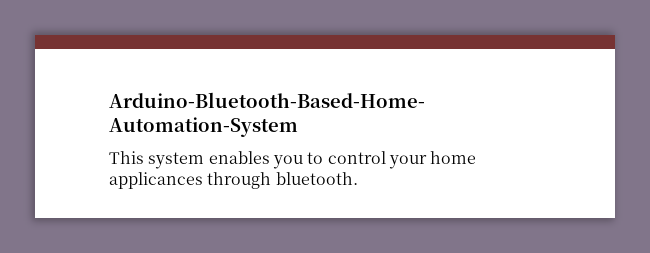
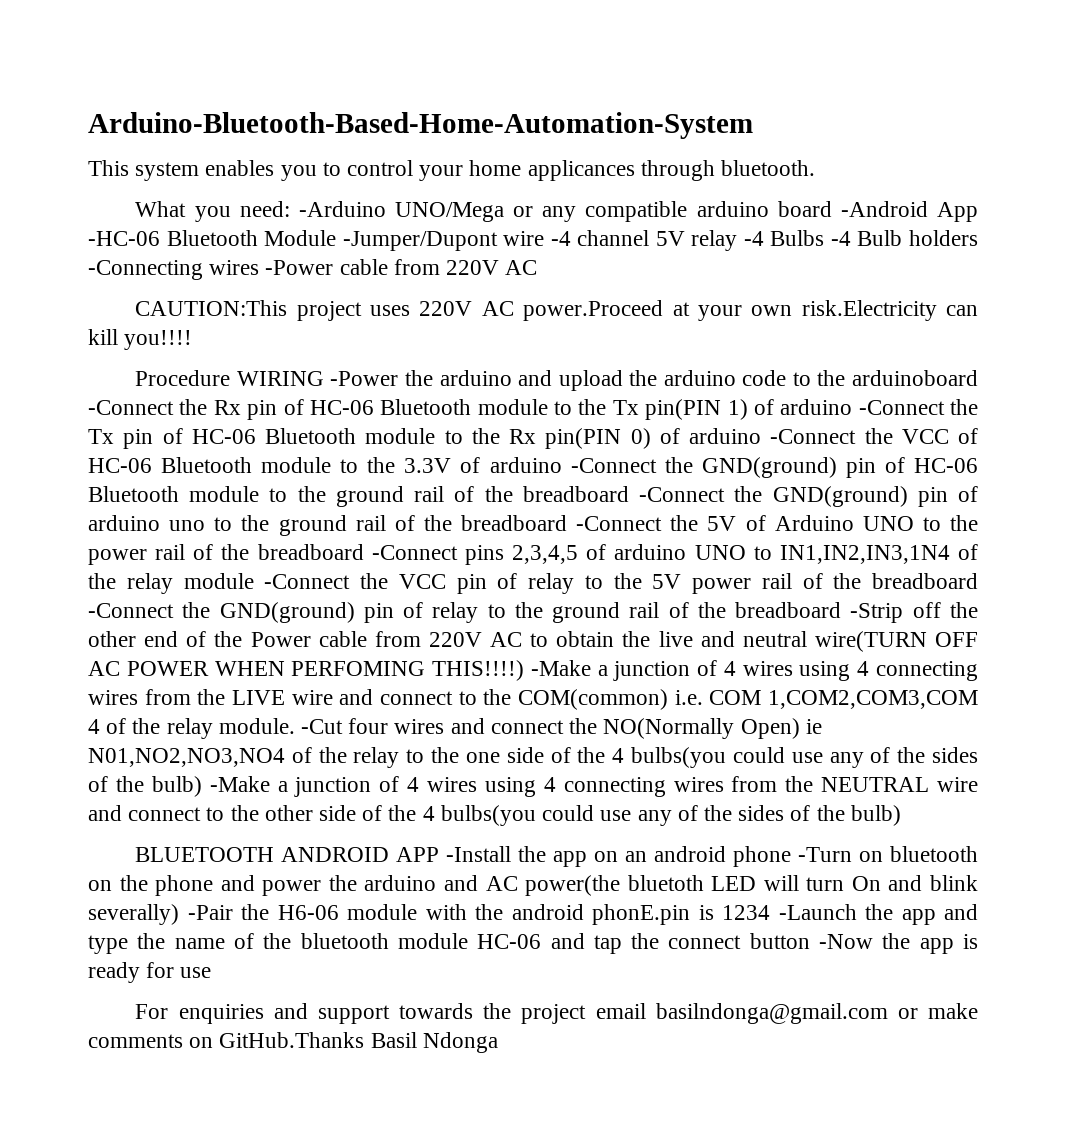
+ What you need: -Arduino UNO/Mega or any compatible arduino board -Android App -HC-06 Bluetooth Module -Jumper/Dupont wire -4 channel 5V relay -4 Bulbs -4 Bulb holders -Connecting wires -Power cable from 220V AC
+ CAUTION:This project uses 220V AC power.Proceed at your own risk.Electricity can kill you!!!!
+ Procedure WIRING -Power the arduino and upload the arduino code to the arduinoboard -Connect the Rx pin of HC-06 Bluetooth module to the Tx pin(PIN 1) of arduino -Connect the Tx pin of HC-06 Bluetooth module to the Rx pin(PIN 0) of arduino -Connect the VCC of HC-06 Bluetooth module to the 3.3V of arduino -Connect the GND(ground) pin of HC-06 Bluetooth module to the ground rail of the breadboard -Connect the GND(ground) pin of arduino uno to the ground rail of the breadboard -Connect the 5V of Arduino UNO to the power rail of the breadboard -Connect pins 2,3,4,5 of arduino UNO to IN1,IN2,IN3,1N4 of the relay module -Connect the VCC pin of relay to the 5V power rail of the breadboard -Connect the GND(ground) pin of relay to the ground rail of the breadboard -Strip off the other end of the Power cable from 220V AC to obtain the live and neutral wire(TURN OFF AC POWER WHEN PERFOMING THIS!!!!) -Make a junction of 4 wires using 4 connecting wires from the LIVE wire and connect to the COM(common) i.e. COM 1,COM2,COM3,COM 4 of the relay module. -Cut four wires and connect the NO(Normally Open) ie N01,NO2,NO3,NO4 of the relay to the one side of the 4 bulbs(you could use any of the sides of the bulb) -Make a junction of 4 wires using 4 connecting wires from the NEUTRAL wire and connect to the other side of the 4 bulbs(you could use any of the sides of the bulb)
+ BLUETOOTH ANDROID APP -Install the app on an android phone -Turn on bluetooth on the phone and power the arduino and AC power(the bluetoth LED will turn On and blink severally) -Pair the H6-06 module with the android phonE.pin is 1234 -Launch the app and type the name of the bluetooth module HC-06 and tap the connect button -Now the app is ready for use
+ For enquiries and support towards the project email basilndonga@gmail.com or make comments on GitHub.Thanks Basil Ndonga

